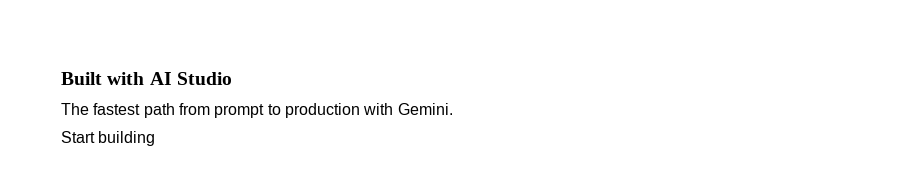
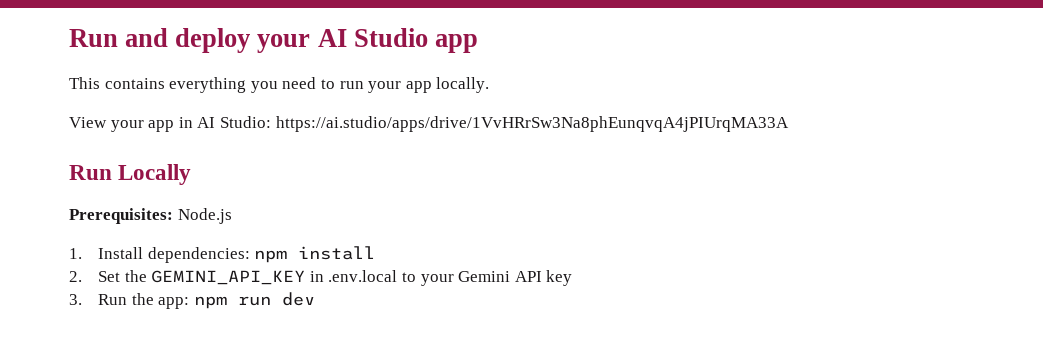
- Built with AI Studio
- The fastest path from prompt to production with Gemini.
- Start building
+ Run and deploy your AI Studio app
+ This contains everything you need to run your app locally.
+ View your app in AI Studio: https://ai.studio/apps/drive/1VvHRrSw3Na8phEunqvqA4jPIUrqMA33A
+ Run Locally
+ Prerequisites: Node.js
+ 1. Install dependencies: npm install
+ 2. Set the GEMINI_API_KEY in .env.local to your Gemini API key
+ 3. Run the app: npm run dev

